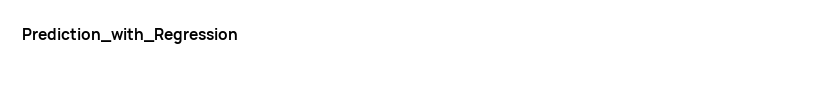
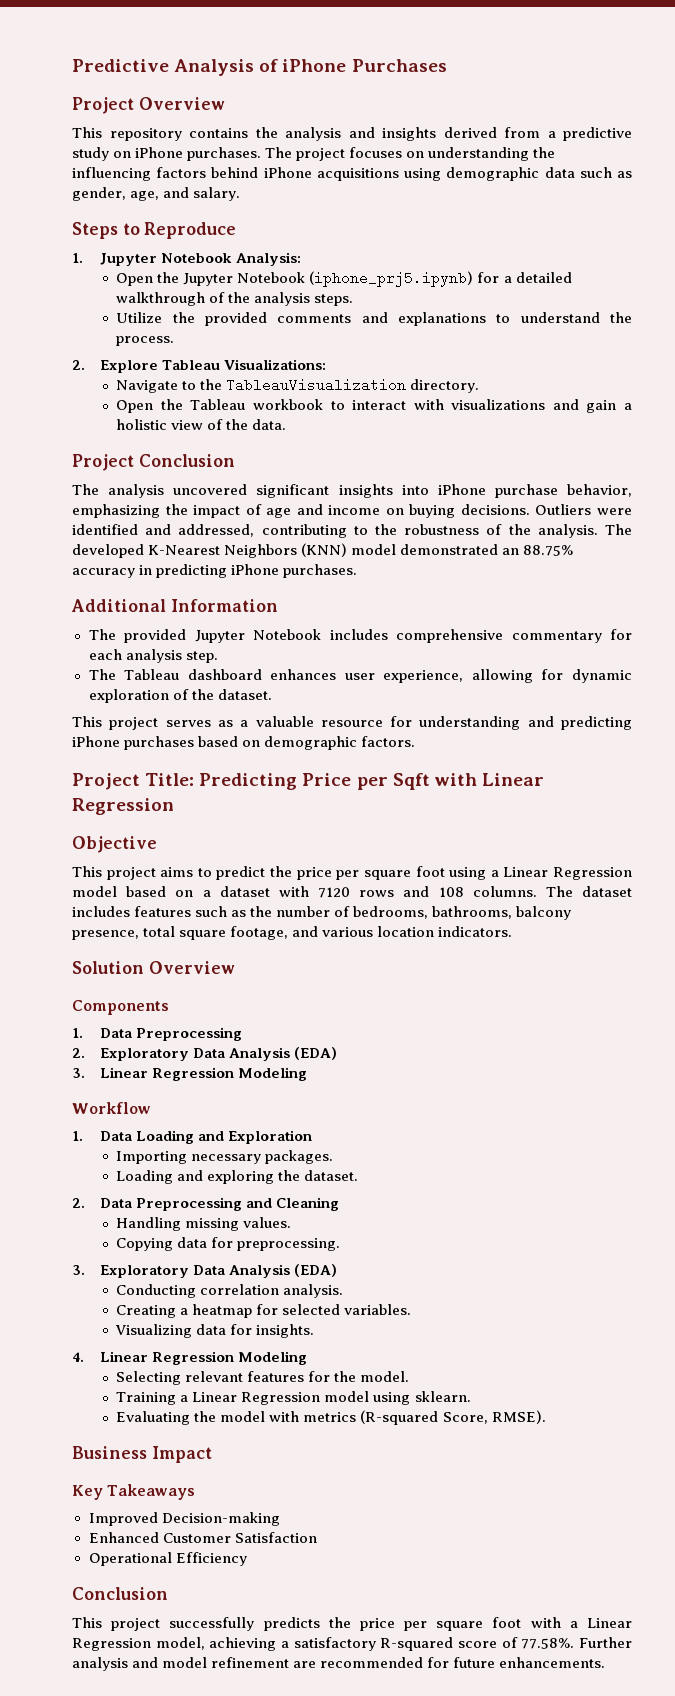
- Prediction_with_Regression
+ Predictive Analysis of iPhone Purchases
+ Project Overview
+ This repository contains the analysis and insights derived from a predictive study on iPhone purchases. The project focuses on understanding the influencing factors behind iPhone acquisitions using demographic data such as gender, age, and salary.
+ Steps to Reproduce
+ 1. Jupyter Notebook Analysis:
+ Open the Jupyter Notebook (iphone_prj5.ipynb) for a detailed walkthrough of the analysis steps.
+ Utilize the provided comments and explanations to understand the process.
+ 2. Explore Tableau Visualizations:
+ Navigate to the TableauVisualization directory.
+ Open the Tableau workbook to interact with visualizations and gain a holistic view of the data.
+ Project Conclusion
+ The analysis uncovered significant insights into iPhone purchase behavior, emphasizing the impact of age and income on buying decisions. Outliers were identified and addressed, contributing to the robustness of the analysis. The developed K-Nearest Neighbors (KNN) model demonstrated an 88.75% accuracy in predicting iPhone purchases.
+ Additional Information
+ The provided Jupyter Notebook includes comprehensive commentary for each analysis step.
+ The Tableau dashboard enhances user experience, allowing for dynamic exploration of the dataset.
+ This project serves as a valuable resource for understanding and predicting iPhone purchases based on demographic factors.
+ Project Title: Predicting Price per Sqft with Linear Regression
+ Objective
+ This project aims to predict the price per square foot using a Linear Regression model based on a dataset with 7120 rows and 108 columns. The dataset includes features such as the number of bedrooms, bathrooms, balcony presence, total square footage, and various location indicators.
+ Solution Overview
+ Components
+ 1. Data Preprocessing
+ 2. Exploratory Data Analysis (EDA)
+ 3. Linear Regression Modeling
+ Workflow
+ 1. Data Loading and Exploration
+ Importing necessary packages.
+ Loading and exploring the dataset.
+ 2. Data Preprocessing and Cleaning
+ Handling missing values.
+ Copying data for preprocessing.
+ 3. Exploratory Data Analysis (EDA)
+ Conducting correlation analysis.
+ Creating a heatmap for selected variables.
+ Visualizing data for insights.
+ 4. Linear Regression Modeling
+ Selecting relevant features for the model.
+ Training a Linear Regression model using sklearn.
+ Evaluating the model with metrics (R-squared Score, RMSE).
+ Business Impact
+ Key Takeaways
+ Improved Decision-making
+ Enhanced Customer Satisfaction
+ Operational Efficiency
+ Conclusion
+ This project successfully predicts the price per square foot with a Linear Regression model, achieving a satisfactory R-squared score of 77.58%. Further analysis and model refinement are recommended for future enhancements.

